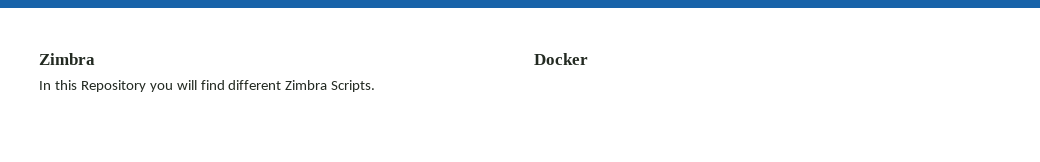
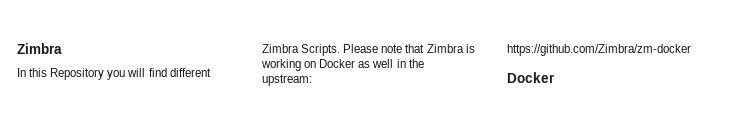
+ Please note that Zimbra is working on Docker as well in the upstream: https://github.com/Zimbra/zm-docker

